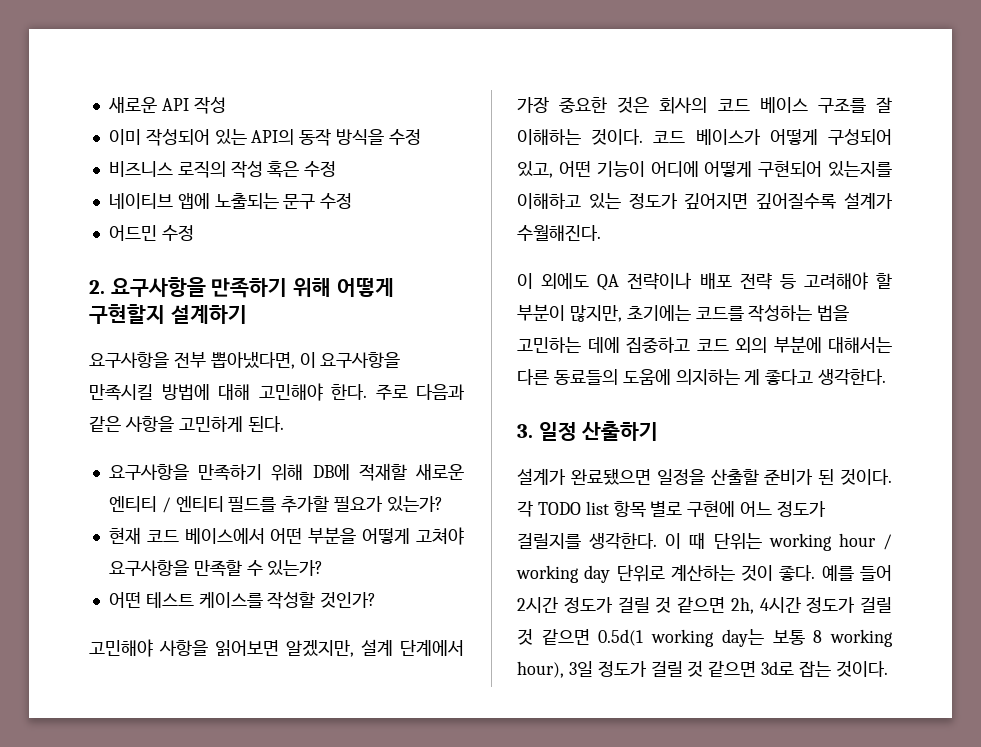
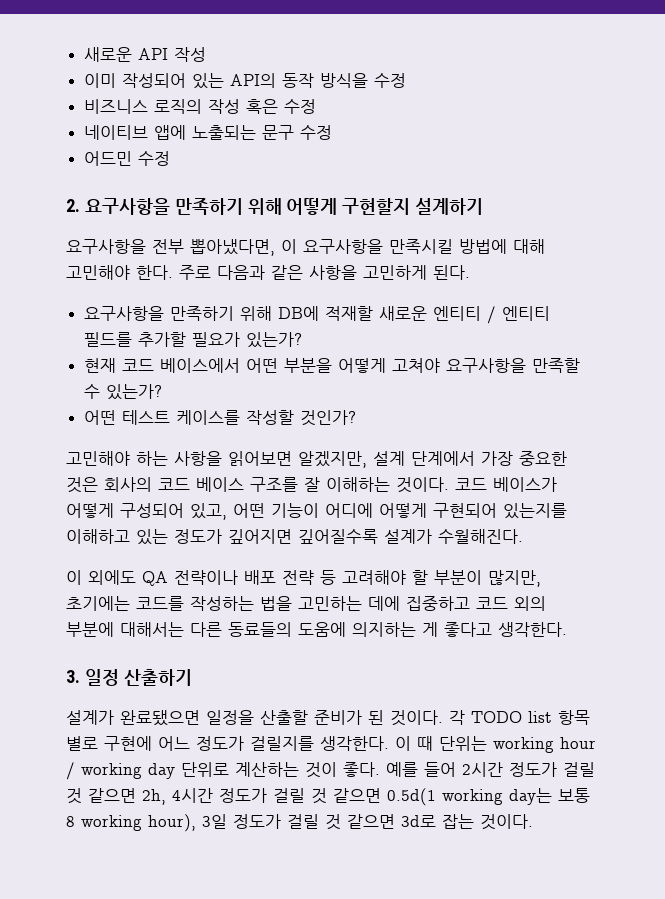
- 고민해야 사항을 읽어보면 알겠지만, 설계 단계에서 가장 중요한 것은 회사의 코드 베이스 구조를 잘 이해하는 것이다.
+ 고민해야 하는 사항을 읽어보면 알겠지만, 설계 단계에서 가장 중요한 것은 회사의 코드 베이스 구조를 잘 이해하는 것이다.

